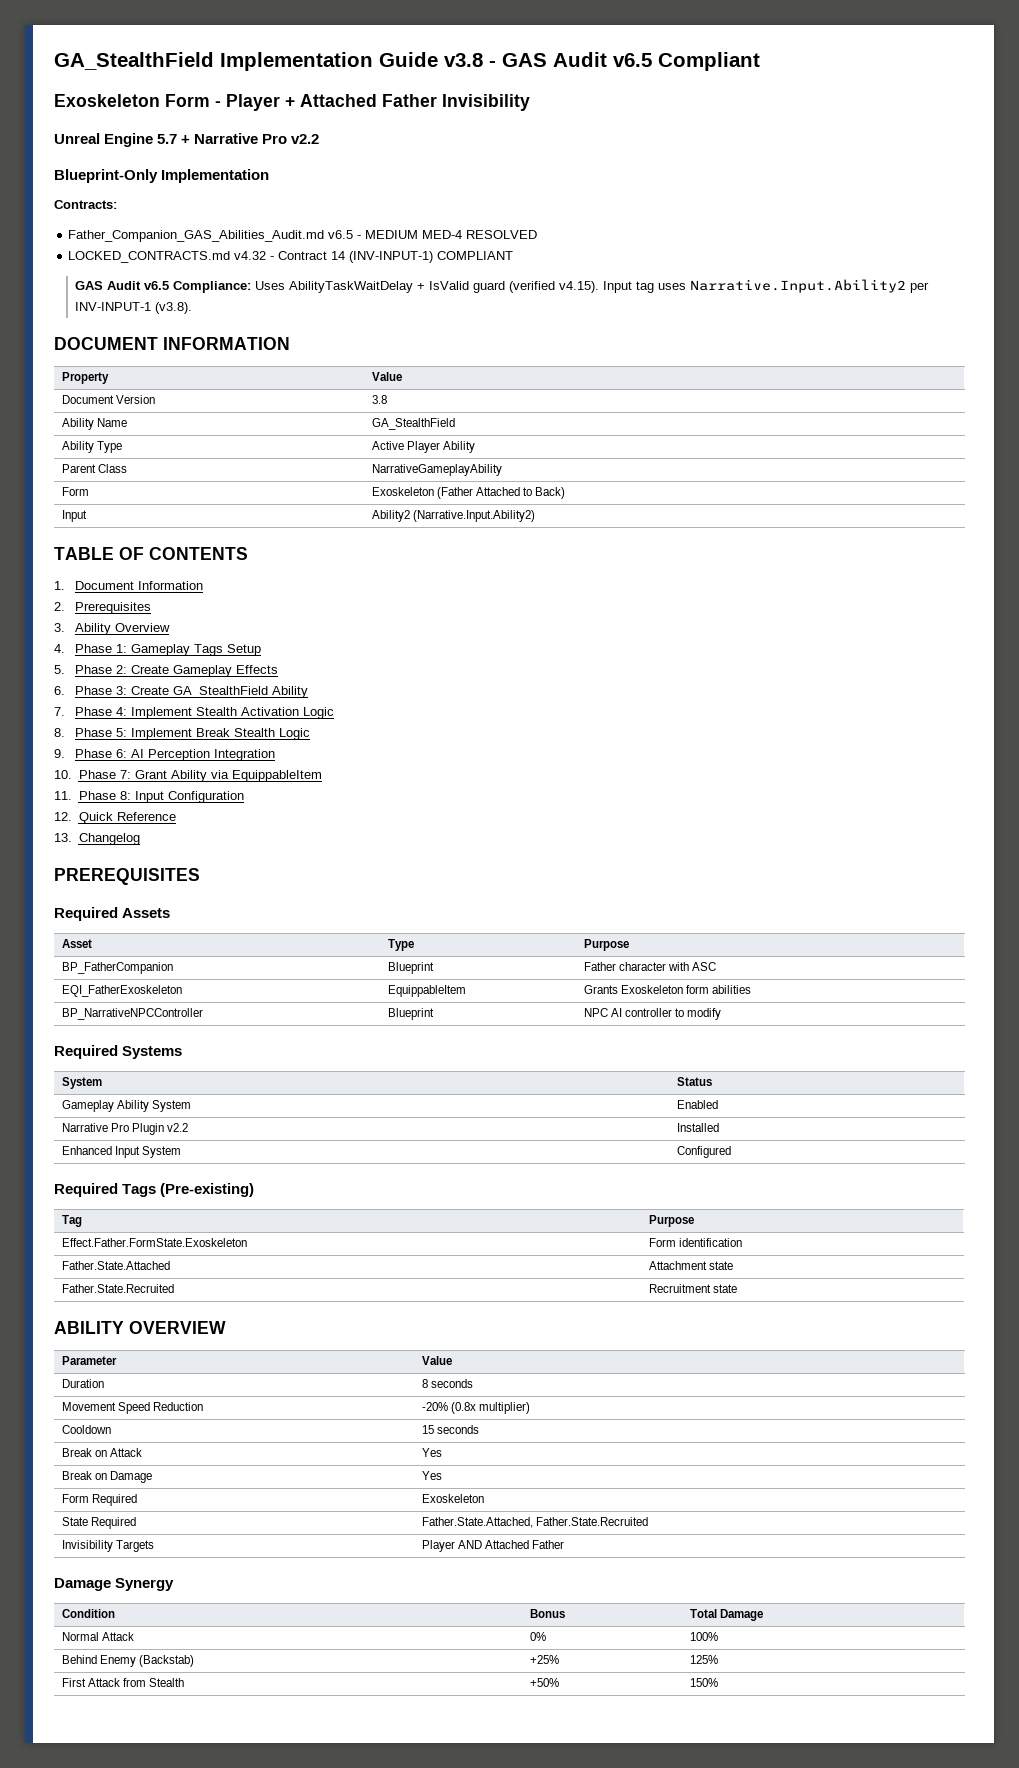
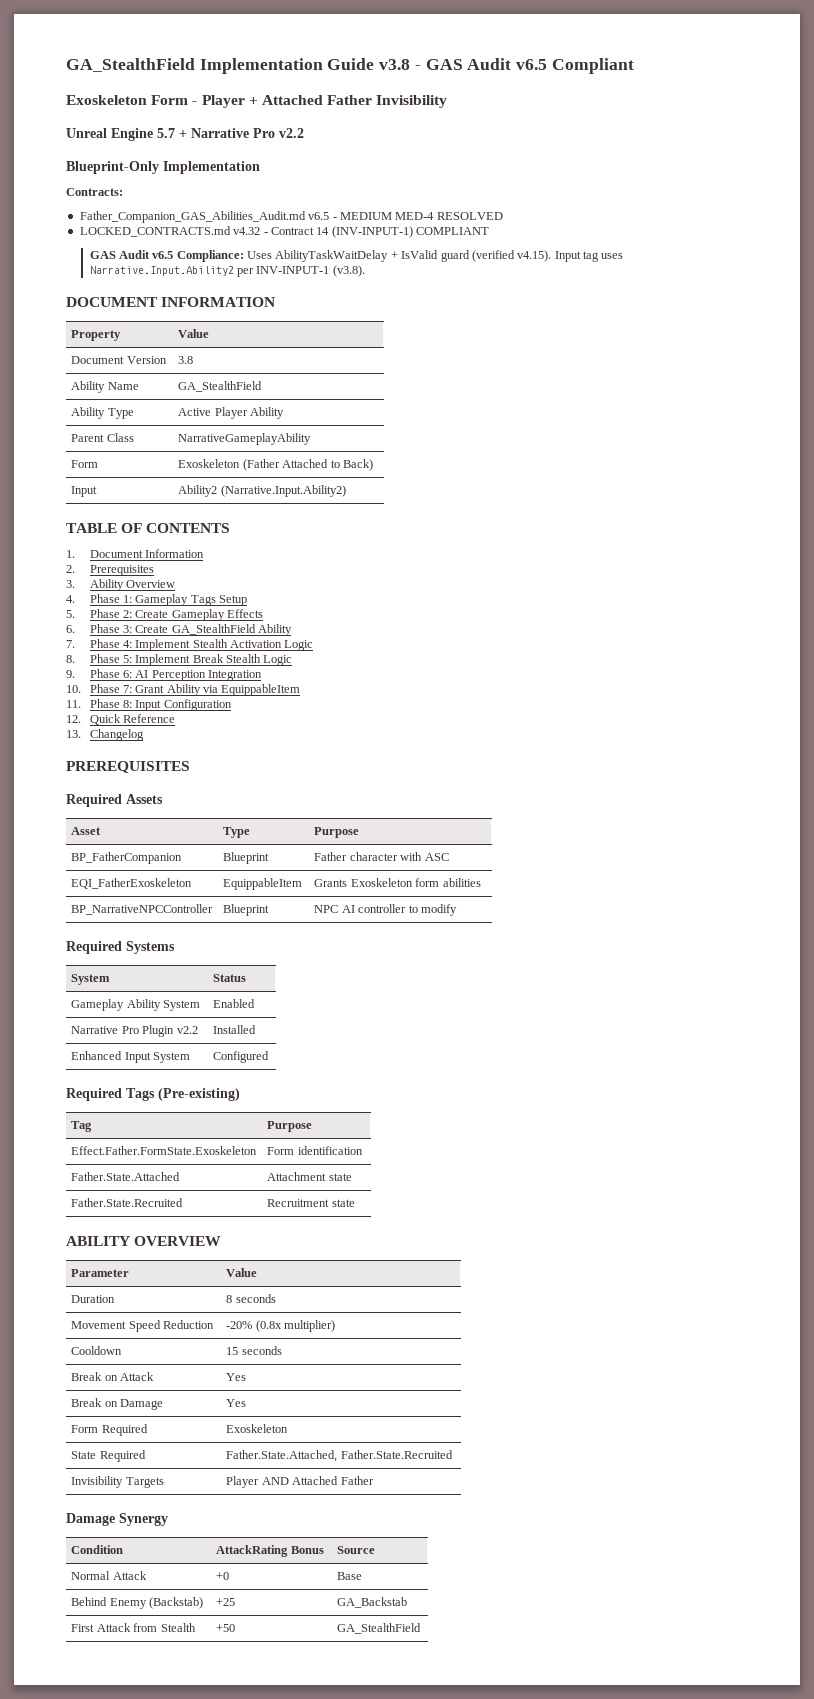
- Condition | Bonus | Total Damage
+ Condition | AttackRating Bonus | Source
- Normal Attack | 0% | 100%
+ Normal Attack | +0 | Base
- Behind Enemy (Backstab) | +25% | 125%
+ Behind Enemy (Backstab) | +25 | GA_Backstab
- First Attack from Stealth | +50% | 150%
+ First Attack from Stealth | +50 | GA_StealthField

